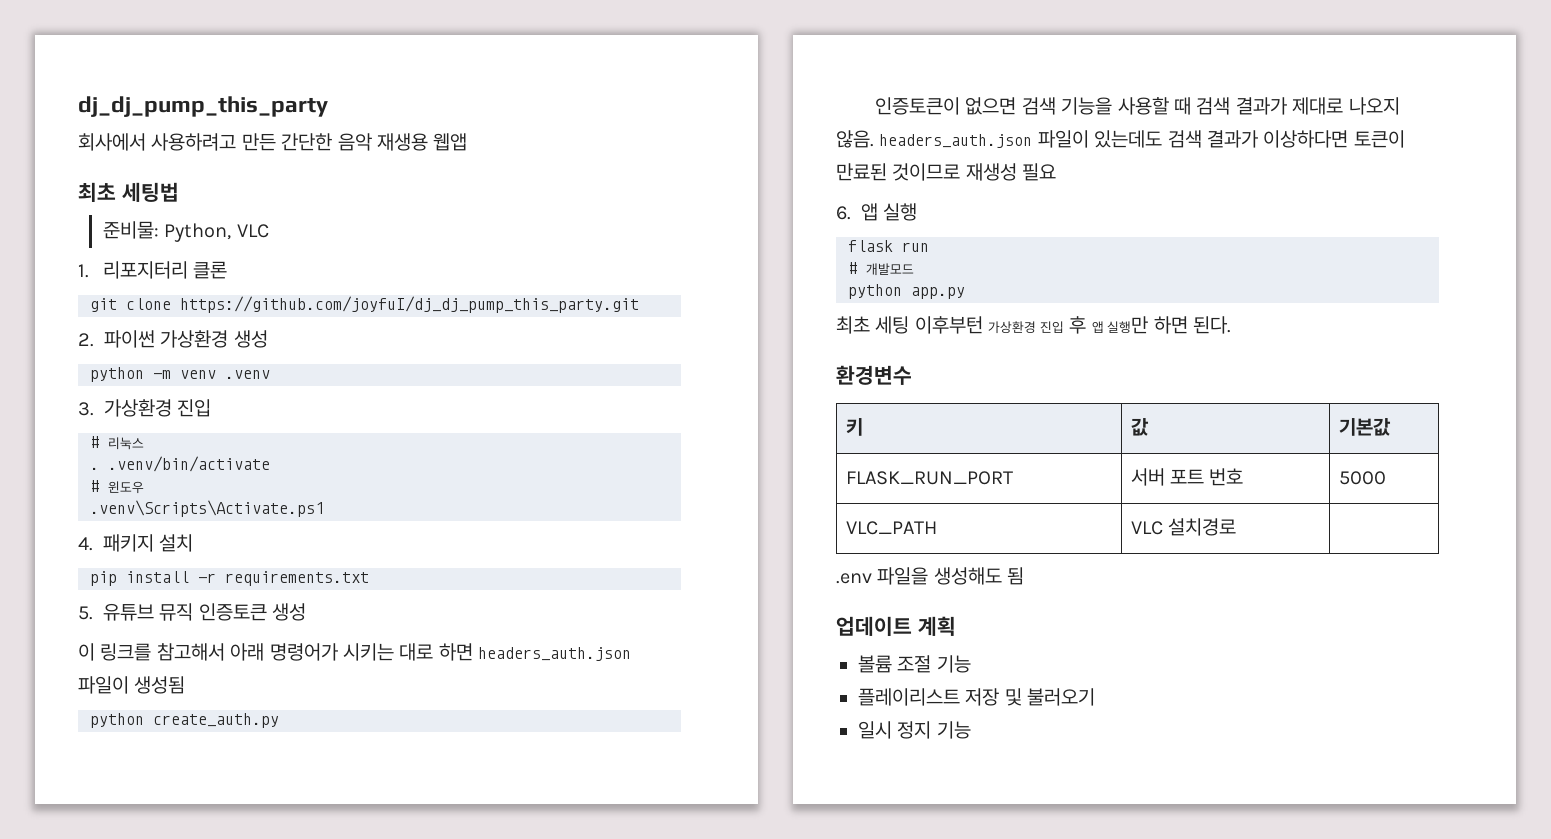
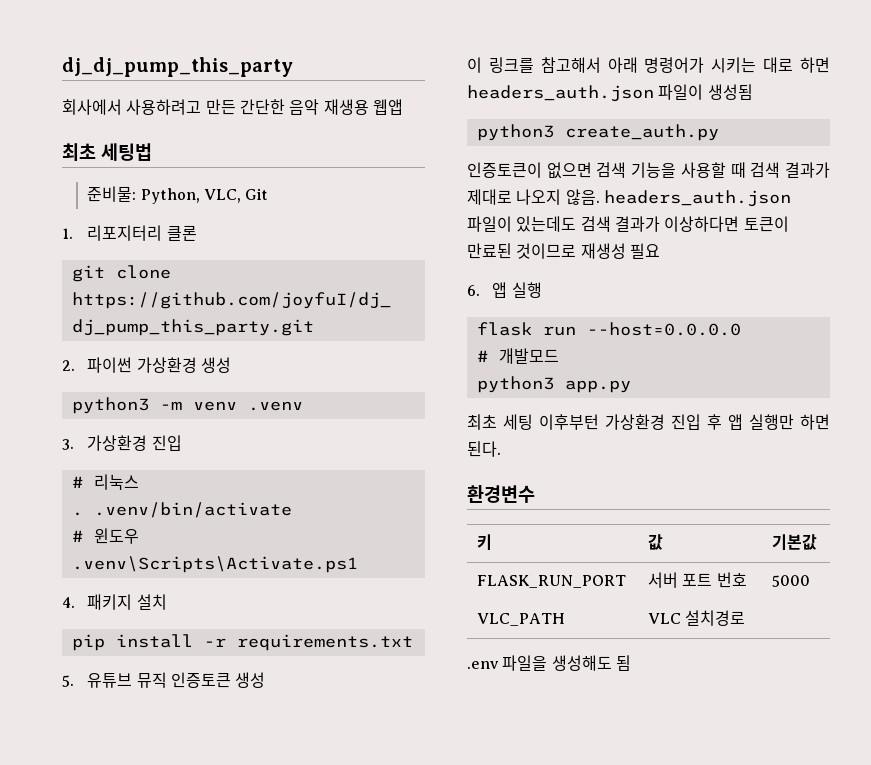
- 준비물: Python, VLC
+ 준비물: Python, VLC, Git
- python -m venv .venv
+ python3 -m venv .venv
- python create_auth.py
+ python3 create_auth.py
- flask run
+ flask run --host=0.0.0.0
- python app.py
+ python3 app.py
- 업데이트 계획
- 볼륨 조절 기능
- 플레이리스트 저장 및 불러오기
- 일시 정지 기능

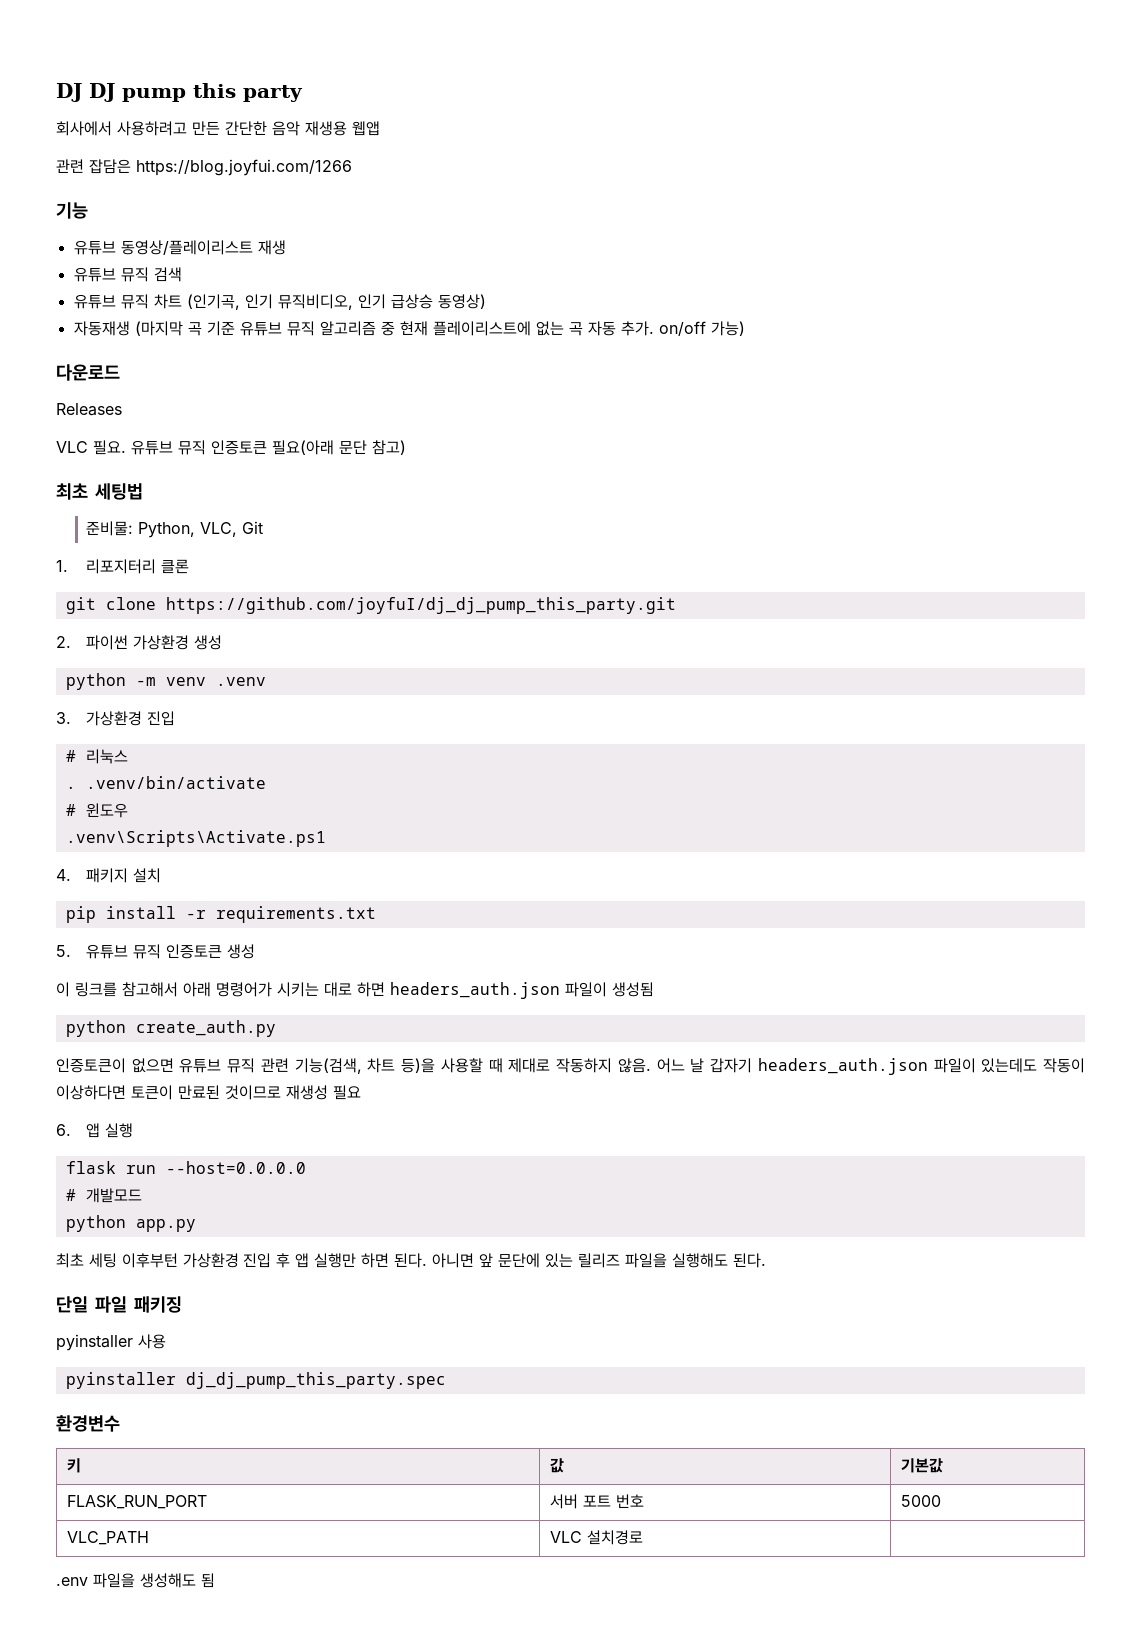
- dj_dj_pump_this_party
+ DJ DJ pump this party
+ 관련 잡담은 https://blog.joyfui.com/1266
+ 기능
+ 유튜브 동영상/플레이리스트 재생
+ 유튜브 뮤직 검색
+ 유튜브 뮤직 차트 (인기곡, 인기 뮤직비디오, 인기 급상승 동영상)
+ 자동재생 (마지막 곡 기준 유튜브 뮤직 알고리즘 중 현재 플레이리스트에 없는 곡 자동 추가. on/off 가능)
+ 다운로드
+ Releases
+ VLC 필요. 유튜브 뮤직 인증토큰 필요(아래 문단 참고)
- python3 -m venv .venv
+ python -m venv .venv
- python3 create_auth.py
+ python create_auth.py
- 인증토큰이 없으면 검색 기능을 사용할 때 검색 결과가 제대로 나오지 않음. headers_auth.json 파일이 있는데도 검색 결과가 이상하다면 토큰이 만료된 것이므로 재생성 필요
+ 인증토큰이 없으면 유튜브 뮤직 관련 기능(검색, 차트 등)을 사용할 때 제대로 작동하지 않음. 어느 날 갑자기 headers_auth.json 파일이 있는데도 작동이 이상하다면 토큰이 만료된 것이므로 재생성 필요
- python3 app.py
+ python app.py
+ 아니면 앞 문단에 있는 릴리즈 파일을 실행해도 된다.
+ 단일 파일 패키징
+ pyinstaller 사용
+ pyinstaller dj_dj_pump_this_party.spec

